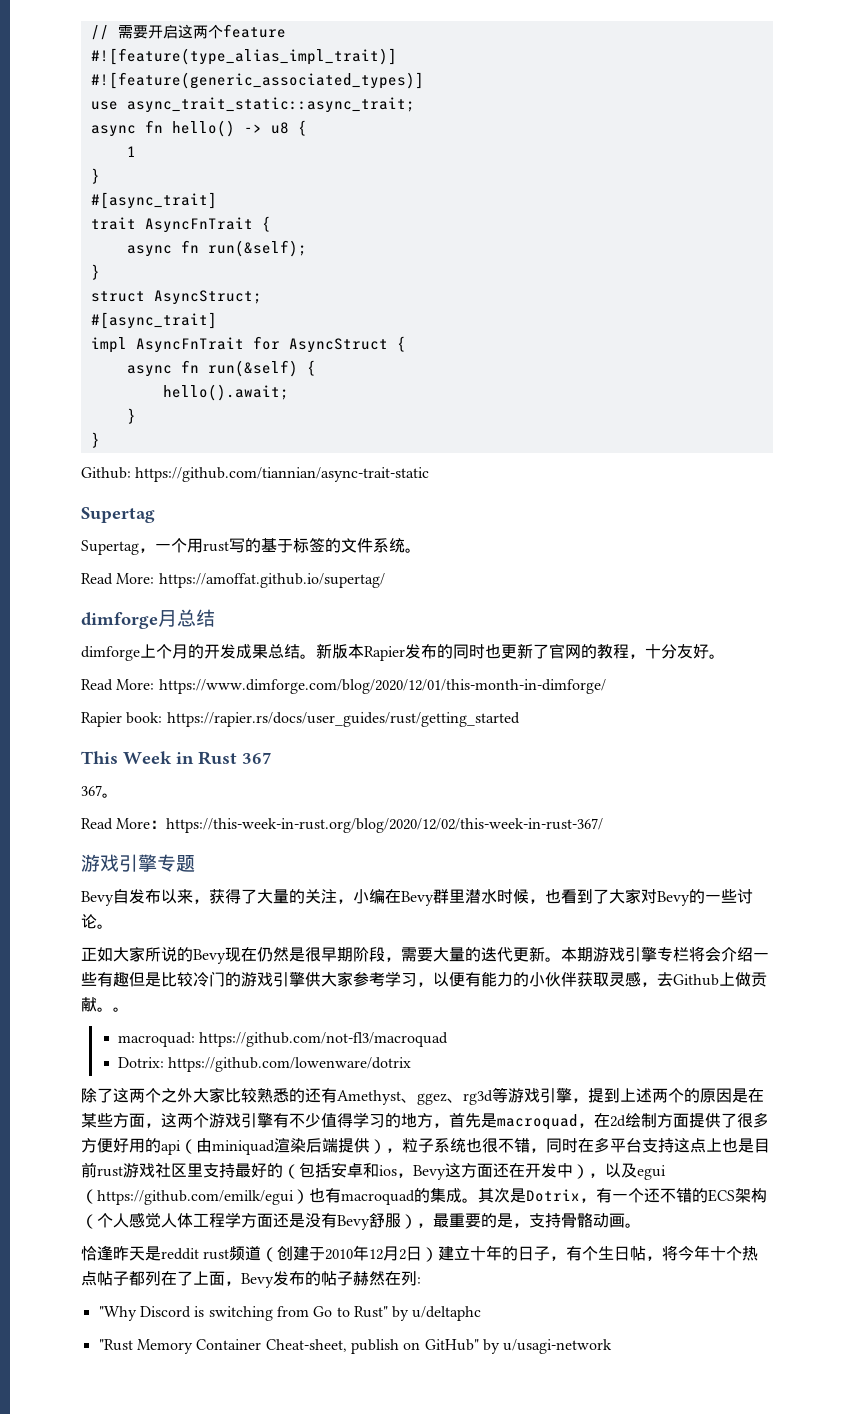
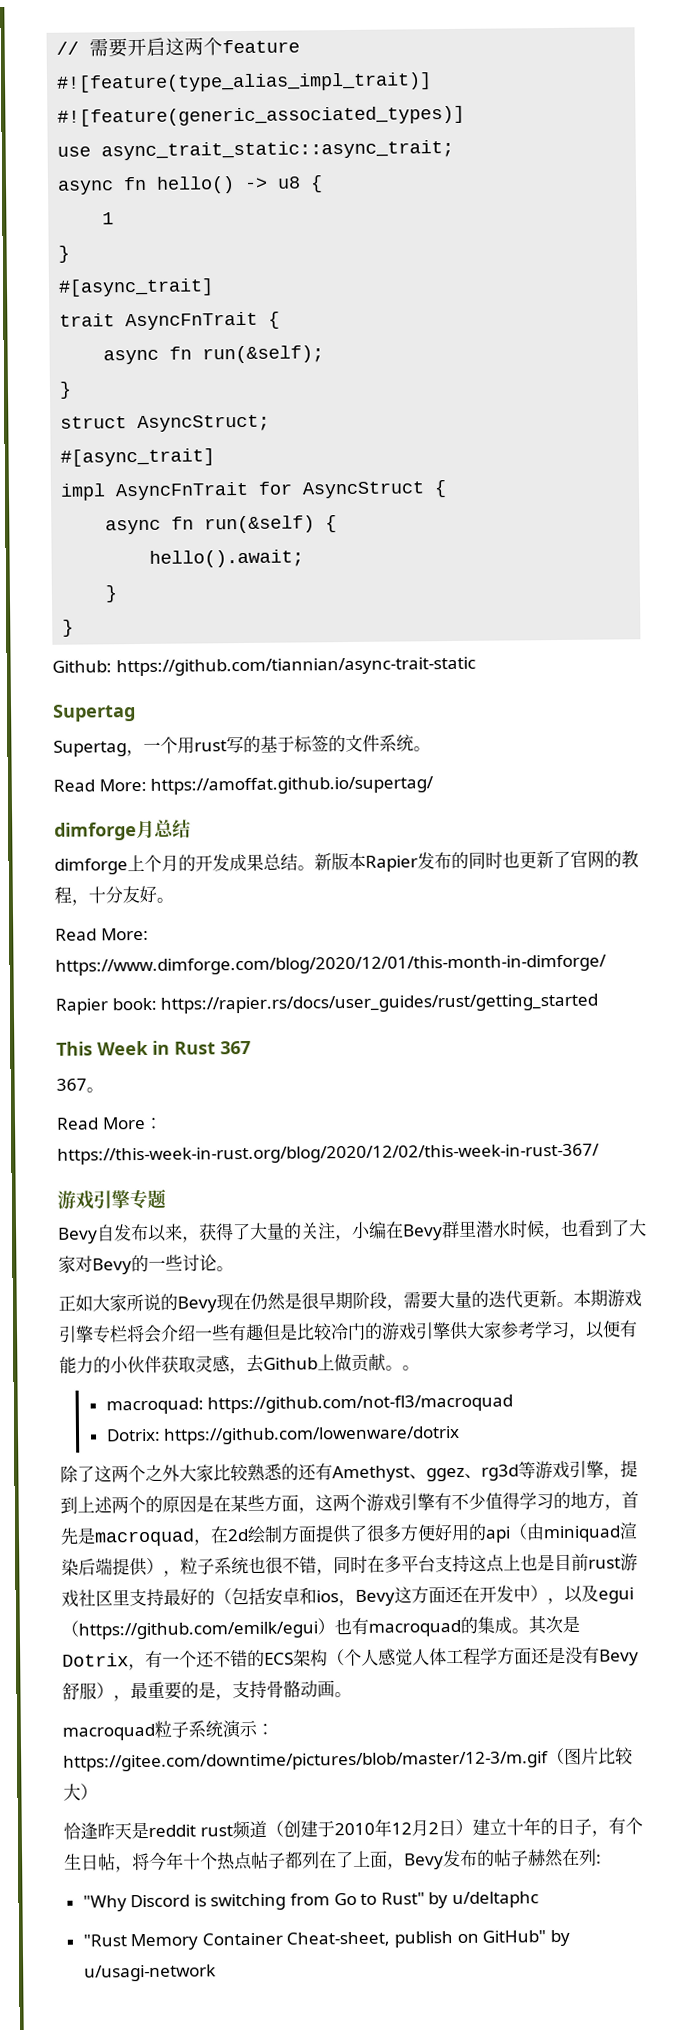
+ macroquad粒子系统演示：https://gitee.com/downtime/pictures/blob/master/12-3/m.gif（图片比较大）

